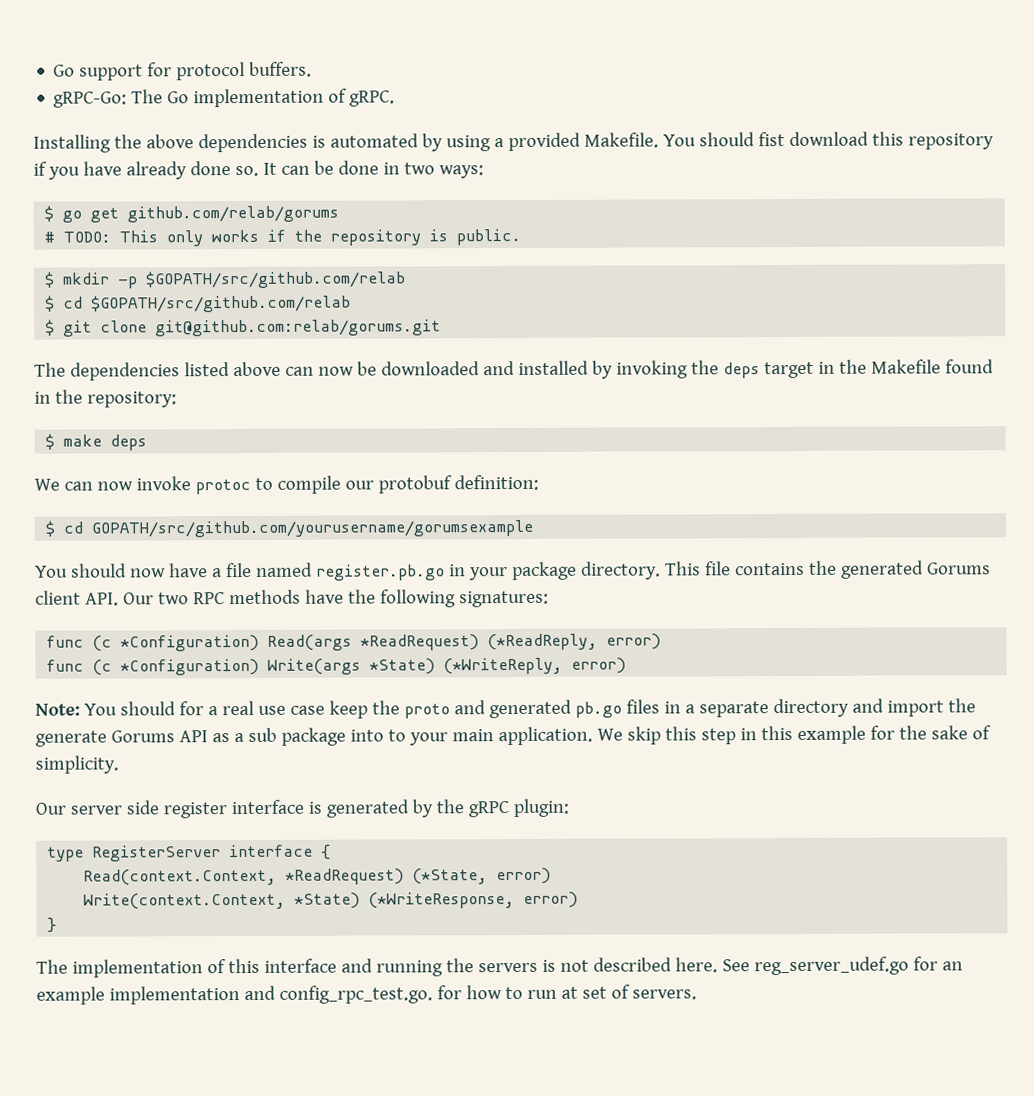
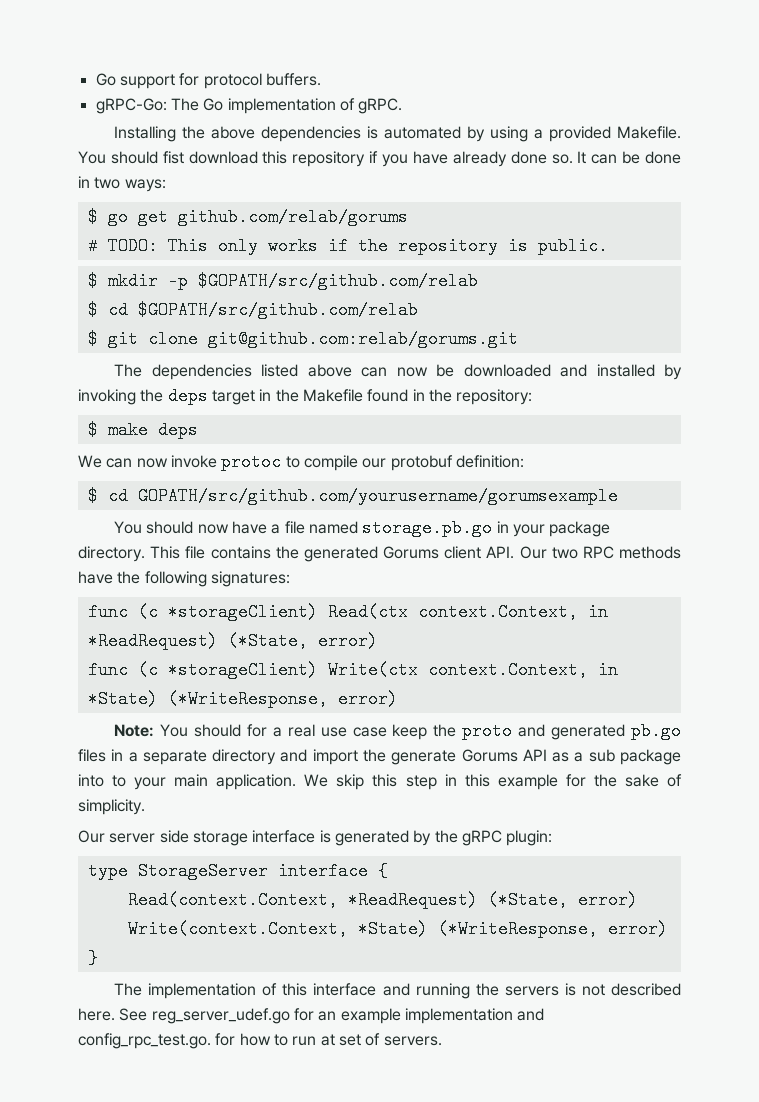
- You should now have a file named register.pb.go in your package directory.
+ You should now have a file named storage.pb.go in your package directory.
- func (c *Configuration) Read(args *ReadRequest) (*ReadReply, error)
- func (c *Configuration) Write(args *State) (*WriteReply, error)
+ func (c *storageClient) Read(ctx context.Context, in *ReadRequest) (*State, error)
+ func (c *storageClient) Write(ctx context.Context, in *State) (*WriteResponse, error)
- Our server side register interface is generated by the gRPC plugin:
+ Our server side storage interface is generated by the gRPC plugin:
- type RegisterServer interface {
+ type StorageServer interface {

